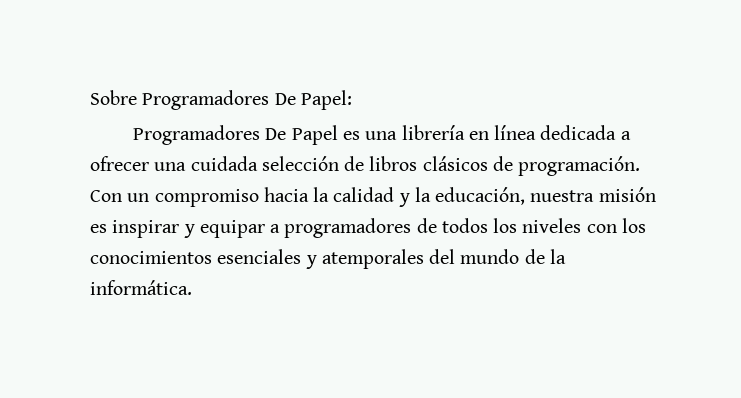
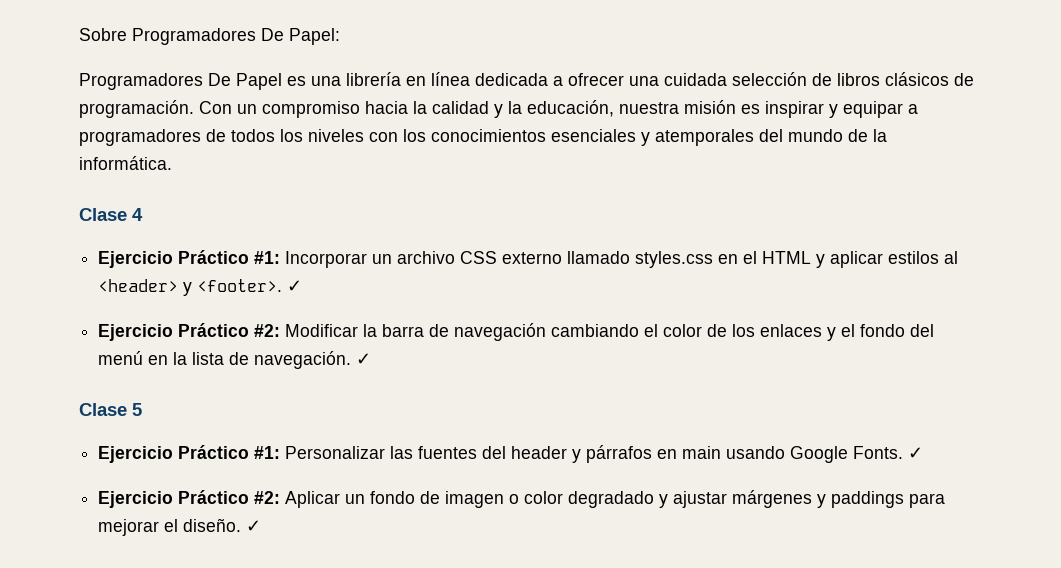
+ Clase 4
+ Ejercicio Práctico #1: Incorporar un archivo CSS externo llamado styles.css en el HTML y aplicar estilos al <header> y <footer>. ✓
+ Ejercicio Práctico #2: Modificar la barra de navegación cambiando el color de los enlaces y el fondo del menú en la lista de navegación. ✓
+ Clase 5
+ Ejercicio Práctico #1: Personalizar las fuentes del header y párrafos en main usando Google Fonts. ✓
+ Ejercicio Práctico #2: Aplicar un fondo de imagen o color degradado y ajustar márgenes y paddings para mejorar el diseño. ✓

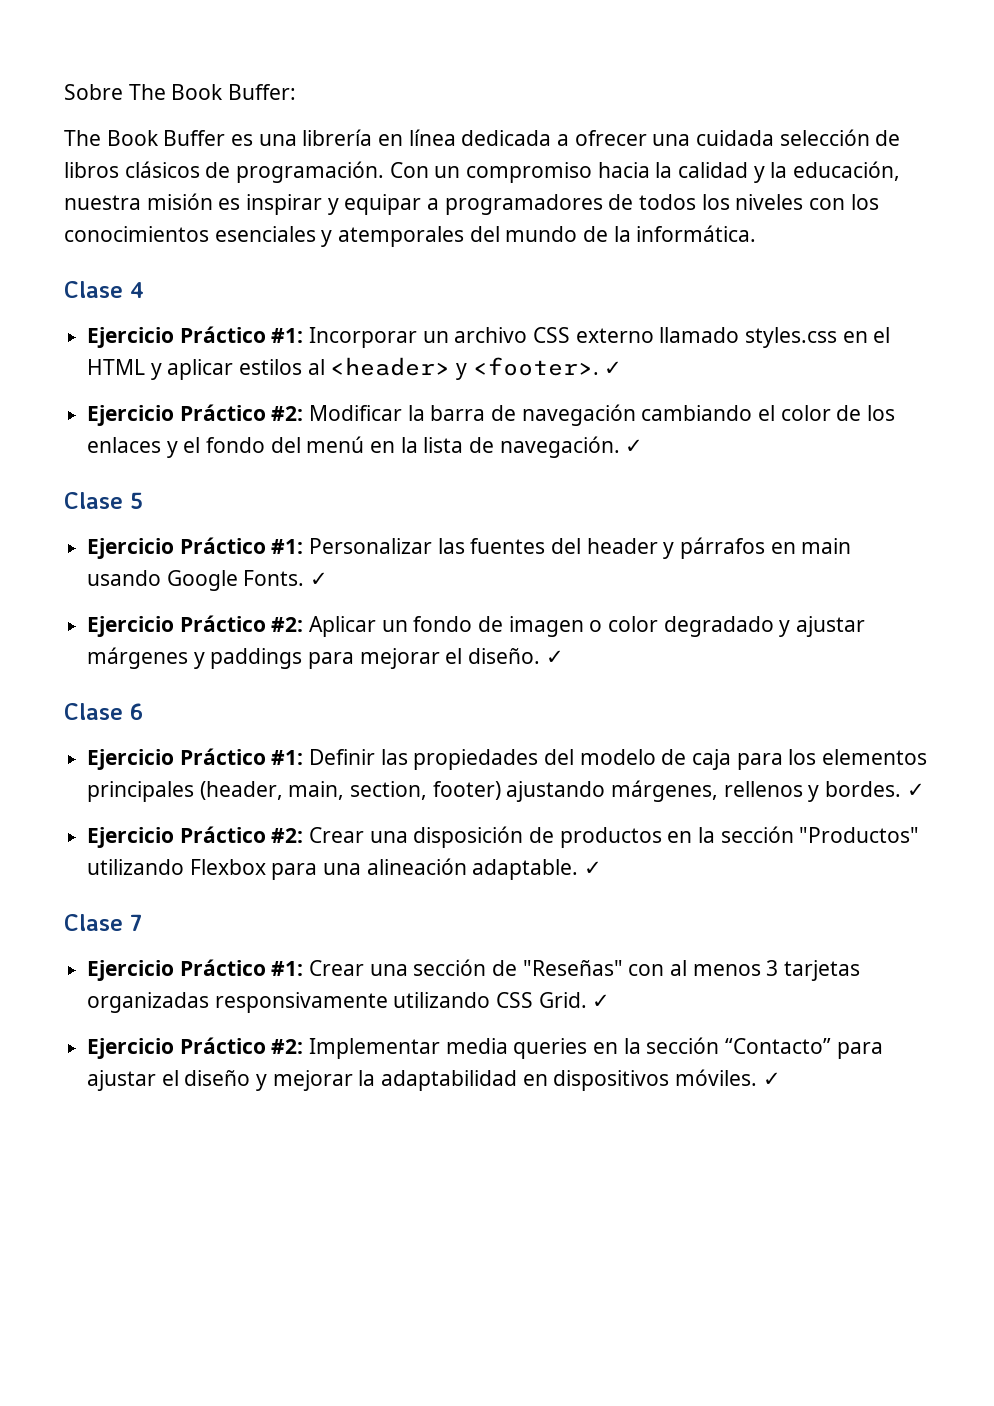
- Sobre Programadores De Papel:
- Programadores De Papel es una librería en línea dedicada a ofrecer una cuidada selección de libros clásicos de programación.
+ Sobre The Book Buffer:
+ The Book Buffer es una librería en línea dedicada a ofrecer una cuidada selección de libros clásicos de programación.
+ Clase 6
+ Ejercicio Práctico #1: Definir las propiedades del modelo de caja para los elementos principales (header, main, section, footer) ajustando márgenes, rellenos y bordes. ✓
+ Ejercicio Práctico #2: Crear una disposición de productos en la sección "Productos" utilizando Flexbox para una alineación adaptable. ✓
+ Clase 7
+ Ejercicio Práctico #1: Crear una sección de "Reseñas" con al menos 3 tarjetas organizadas responsivamente utilizando CSS Grid. ✓
+ Ejercicio Práctico #2: Implementar media queries en la sección “Contacto” para ajustar el diseño y mejorar la adaptabilidad en dispositivos móviles. ✓

